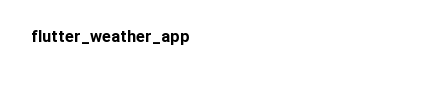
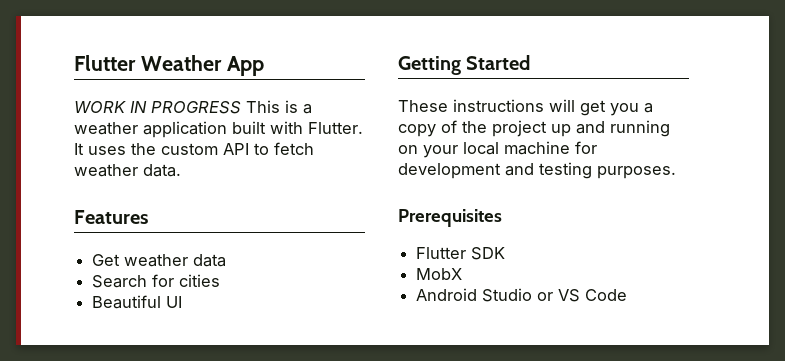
- flutter_weather_app
+ Flutter Weather App
+ WORK IN PROGRESS This is a weather application built with Flutter. It uses the custom API to fetch weather data.
+ Features
+ Get weather data
+ Search for cities
+ Beautiful UI
+ Getting Started
+ These instructions will get you a copy of the project up and running on your local machine for development and testing purposes.
+ Prerequisites
+ Flutter SDK
+ MobX
+ Android Studio or VS Code

